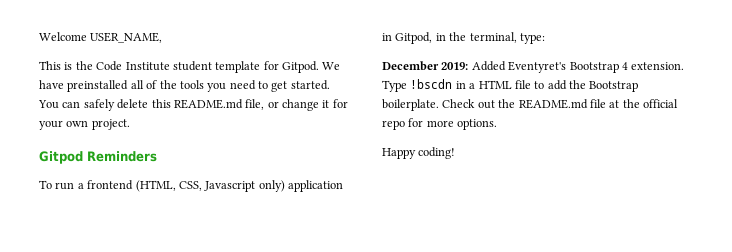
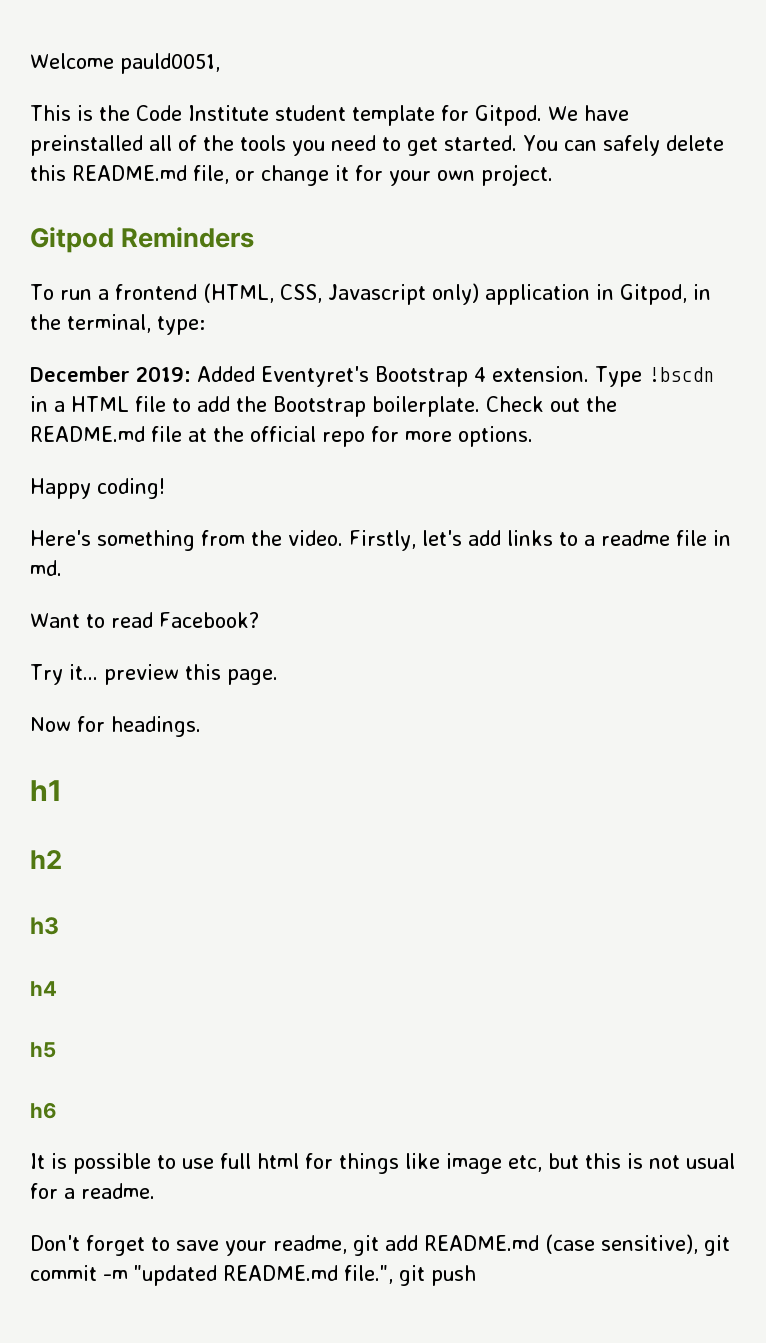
- Welcome USER_NAME,
+ Welcome pauld0051,
+ Here's something from the video. Firstly, let's add links to a readme file in md.
+ Want to read Facebook?
+ Try it... preview this page.
+ Now for headings.
+ h1
+ h2
+ h3
+ h4
+ h5
+ h6
+ It is possible to use full html for things like image etc, but this is not usual for a readme.
+ Don't forget to save your readme, git add README.md (case sensitive), git commit -m "updated README.md file.", git push

